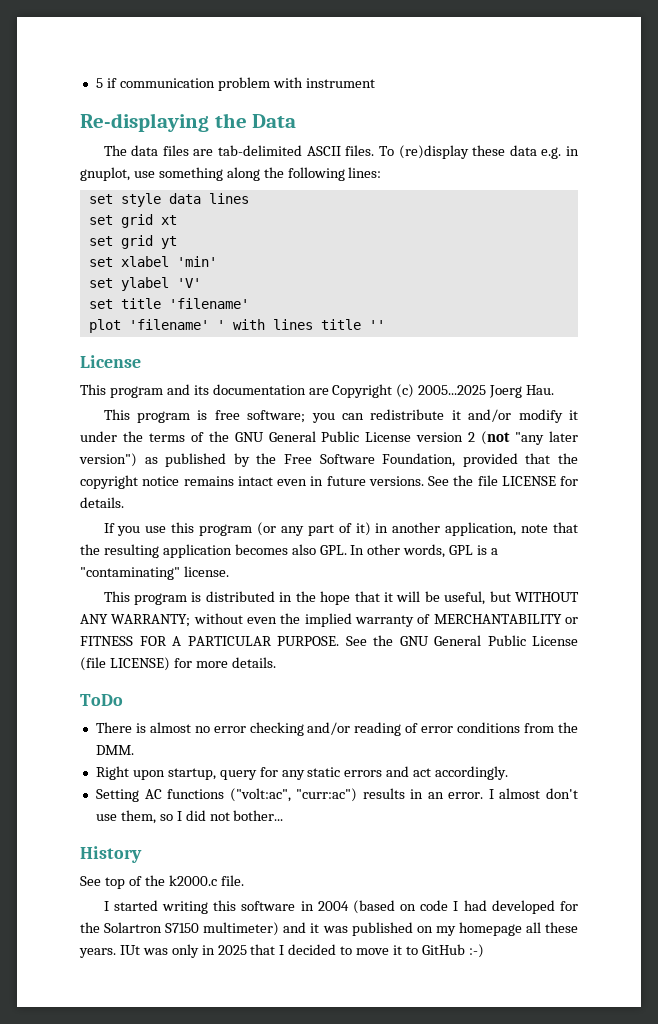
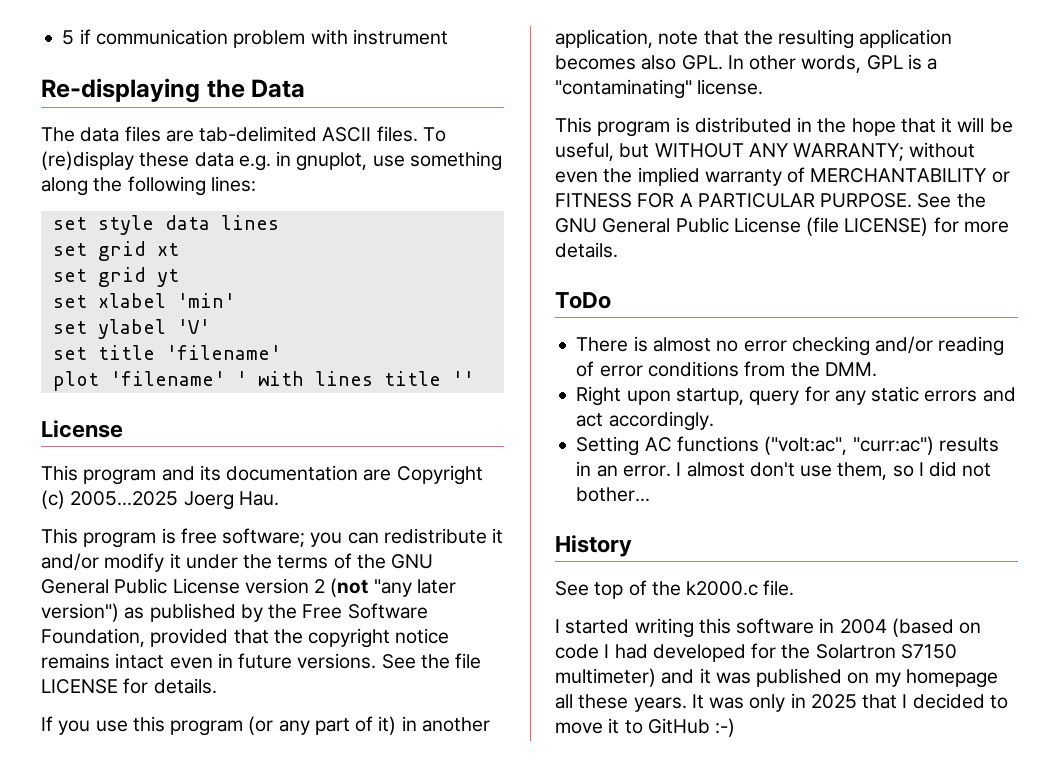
- IUt was only in 2025 that I decided to move it to GitHub :-)
+ It was only in 2025 that I decided to move it to GitHub :-)

